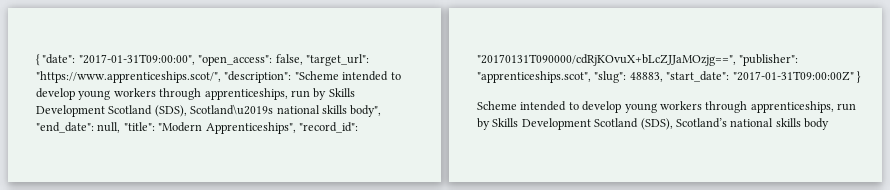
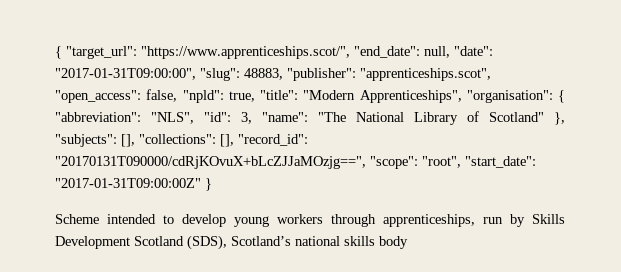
- { "date": "2017-01-31T09:00:00", "open_access": false, "target_url": "https://www.apprenticeships.scot/", "description": "Scheme intended to develop young workers through apprenticeships, run by Skills Development Scotland (SDS), Scotland\u2019s national skills body", "end_date": null, "title": "Modern Apprenticeships", "record_id": "20170131T090000/cdRjKOvuX+bLcZJJaMOzjg==", "publisher": "apprenticeships.scot", "slug": 48883, "start_date": "2017-01-31T09:00:00Z" }
+ { "target_url": "https://www.apprenticeships.scot/", "end_date": null, "date": "2017-01-31T09:00:00", "slug": 48883, "publisher": "apprenticeships.scot", "open_access": false, "npld": true, "title": "Modern Apprenticeships", "organisation": { "abbreviation": "NLS", "id": 3, "name": "The National Library of Scotland" }, "subjects": [], "collections": [], "record_id": "20170131T090000/cdRjKOvuX+bLcZJJaMOzjg==", "scope": "root", "start_date": "2017-01-31T09:00:00Z" }

